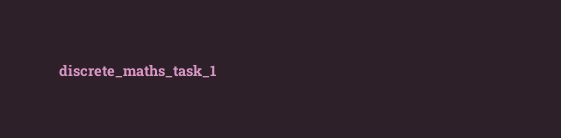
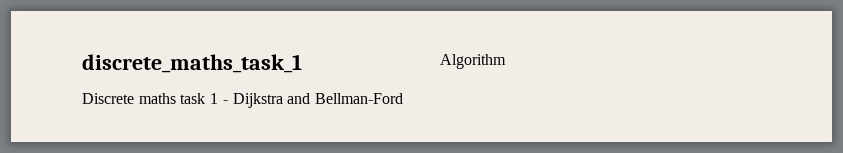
+ Discrete maths task 1 - Dijkstra and Bellman-Ford Algorithm

